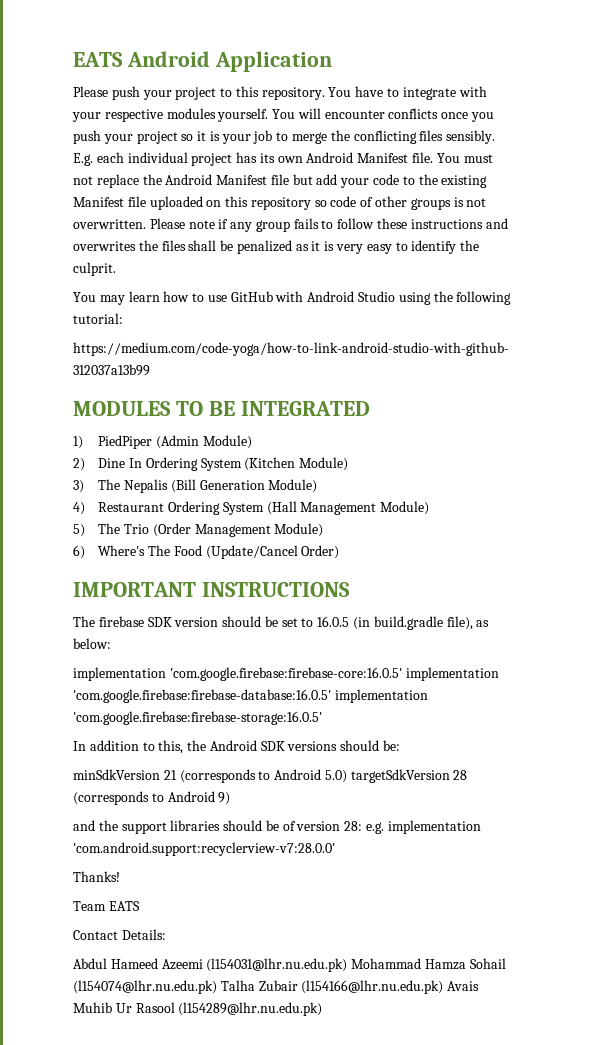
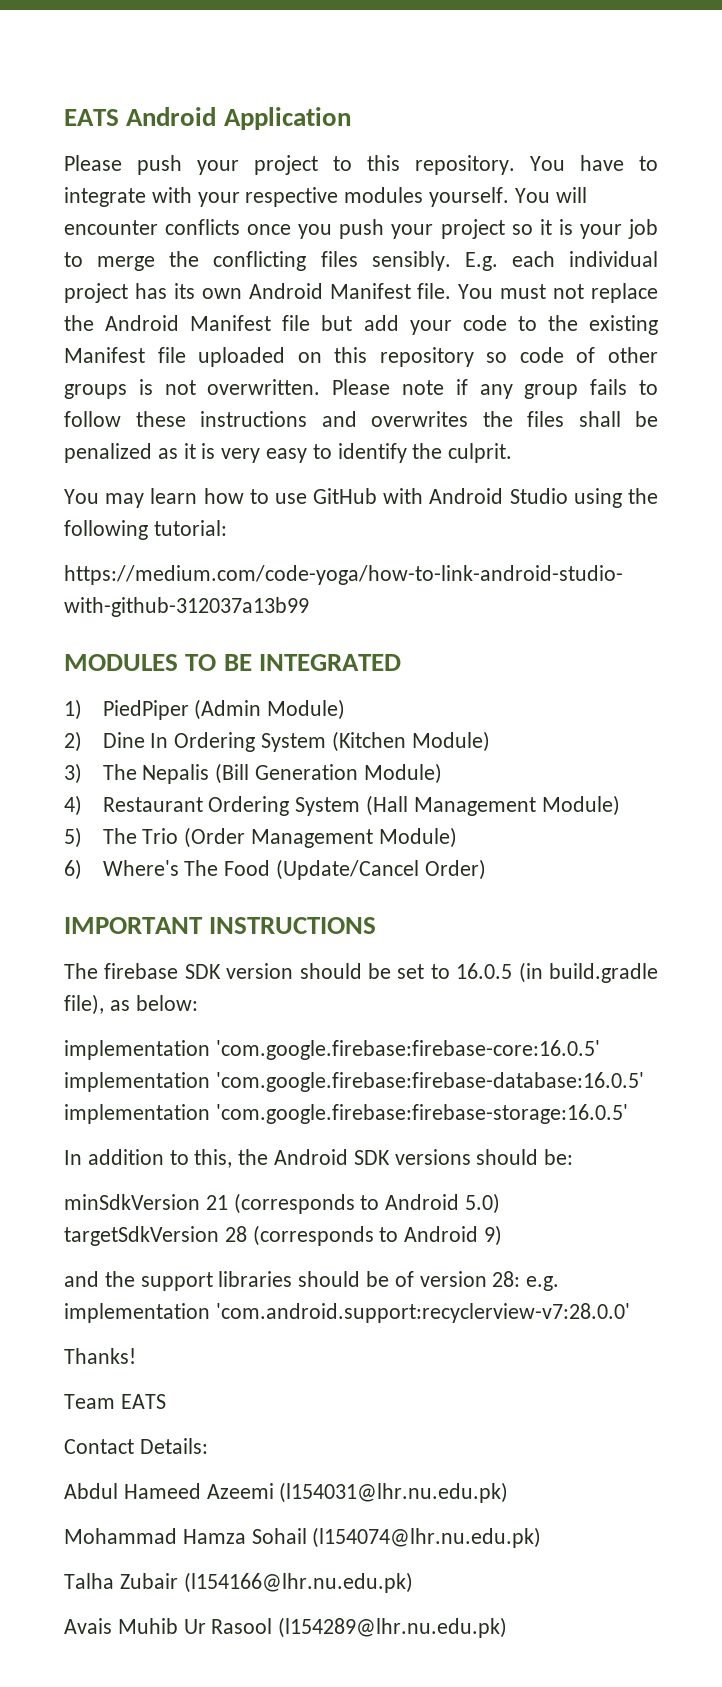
- Abdul Hameed Azeemi (l154031@lhr.nu.edu.pk) Mohammad Hamza Sohail (l154074@lhr.nu.edu.pk) Talha Zubair (l154166@lhr.nu.edu.pk) Avais Muhib Ur Rasool (l154289@lhr.nu.edu.pk)
+ Abdul Hameed Azeemi (l154031@lhr.nu.edu.pk)
+ Mohammad Hamza Sohail (l154074@lhr.nu.edu.pk)
+ Talha Zubair (l154166@lhr.nu.edu.pk)
+ Avais Muhib Ur Rasool (l154289@lhr.nu.edu.pk)

